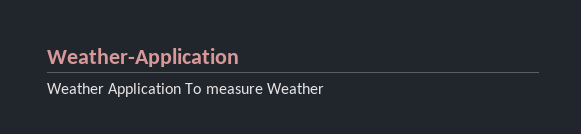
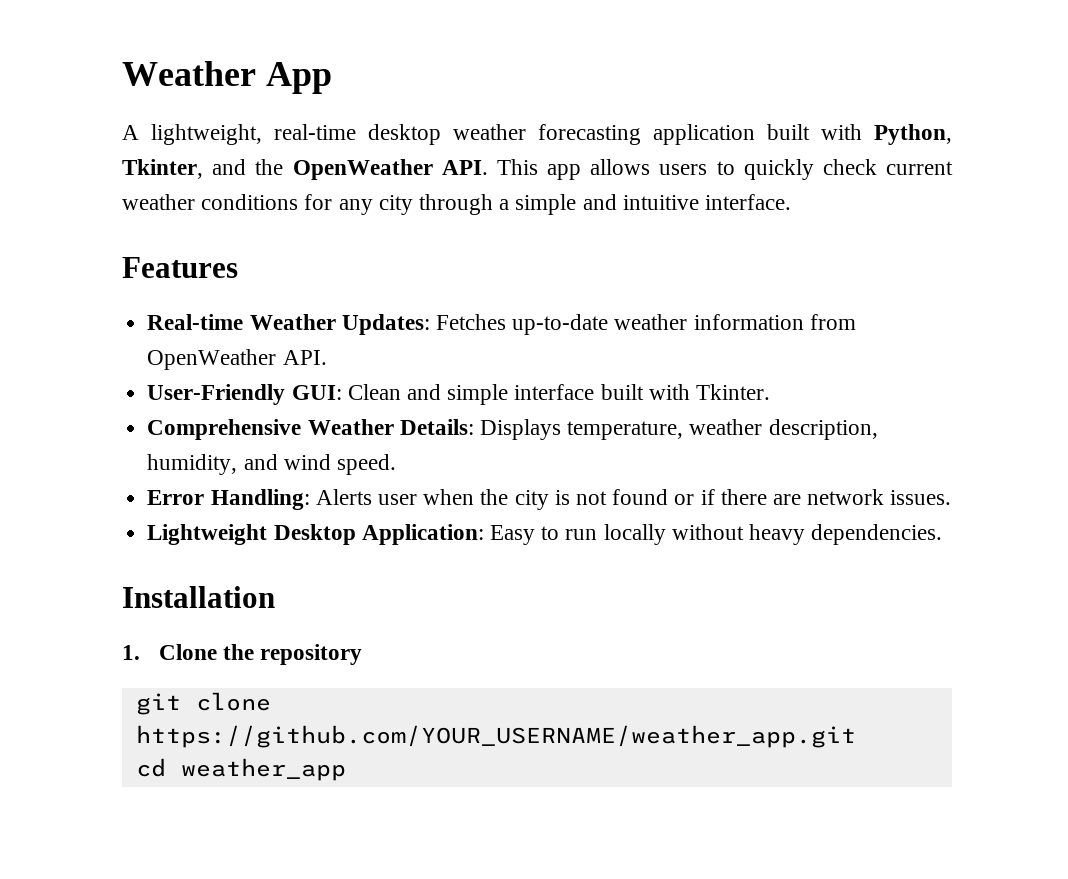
- Weather-Application
- Weather Application To measure Weather
+ Weather App
+ A lightweight, real-time desktop weather forecasting application built with Python, Tkinter, and the OpenWeather API. This app allows users to quickly check current weather conditions for any city through a simple and intuitive interface.
+ Features
+ Real-time Weather Updates: Fetches up-to-date weather information from OpenWeather API.
+ User-Friendly GUI: Clean and simple interface built with Tkinter.
+ Comprehensive Weather Details: Displays temperature, weather description, humidity, and wind speed.
+ Error Handling: Alerts user when the city is not found or if there are network issues.
+ Lightweight Desktop Application: Easy to run locally without heavy dependencies.
+ Installation
+ 1. Clone the repository
+ git clone https://github.com/YOUR_USERNAME/weather_app.git
+ cd weather_app

